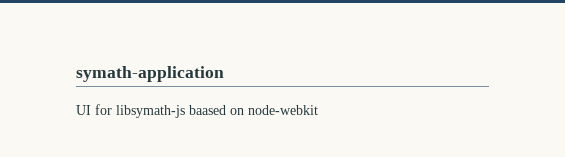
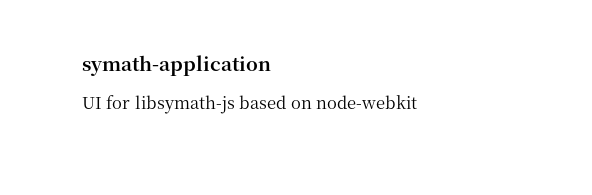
- UI for libsymath-js baased on node-webkit
+ UI for libsymath-js based on node-webkit

